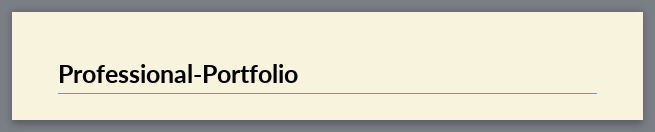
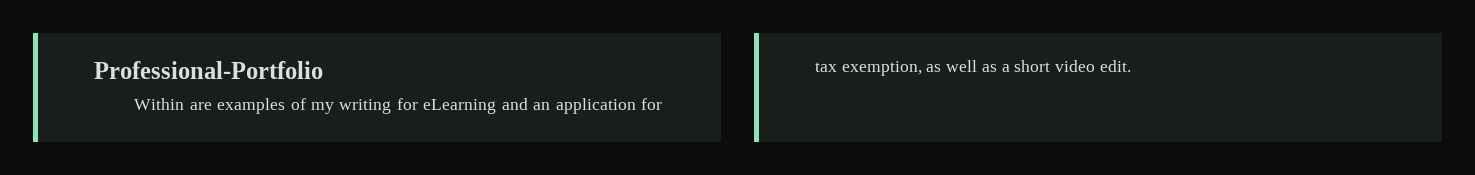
+ Within are examples of my writing for eLearning and an application for tax exemption, as well as a short video edit.

